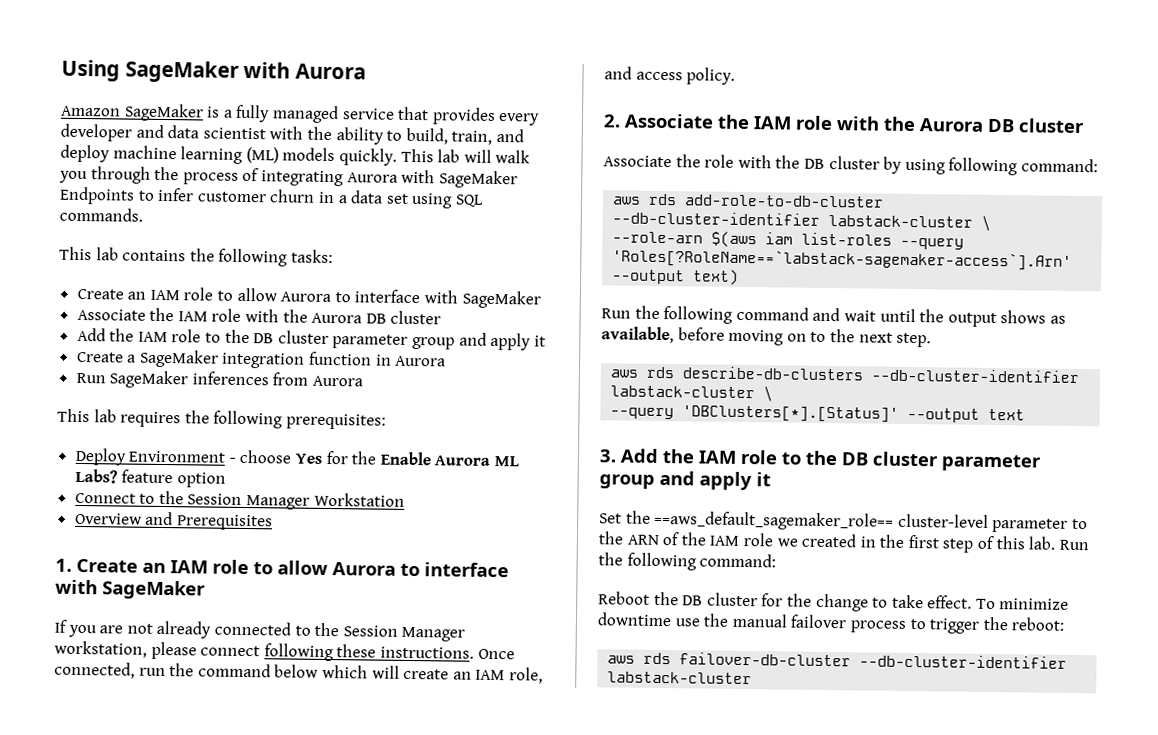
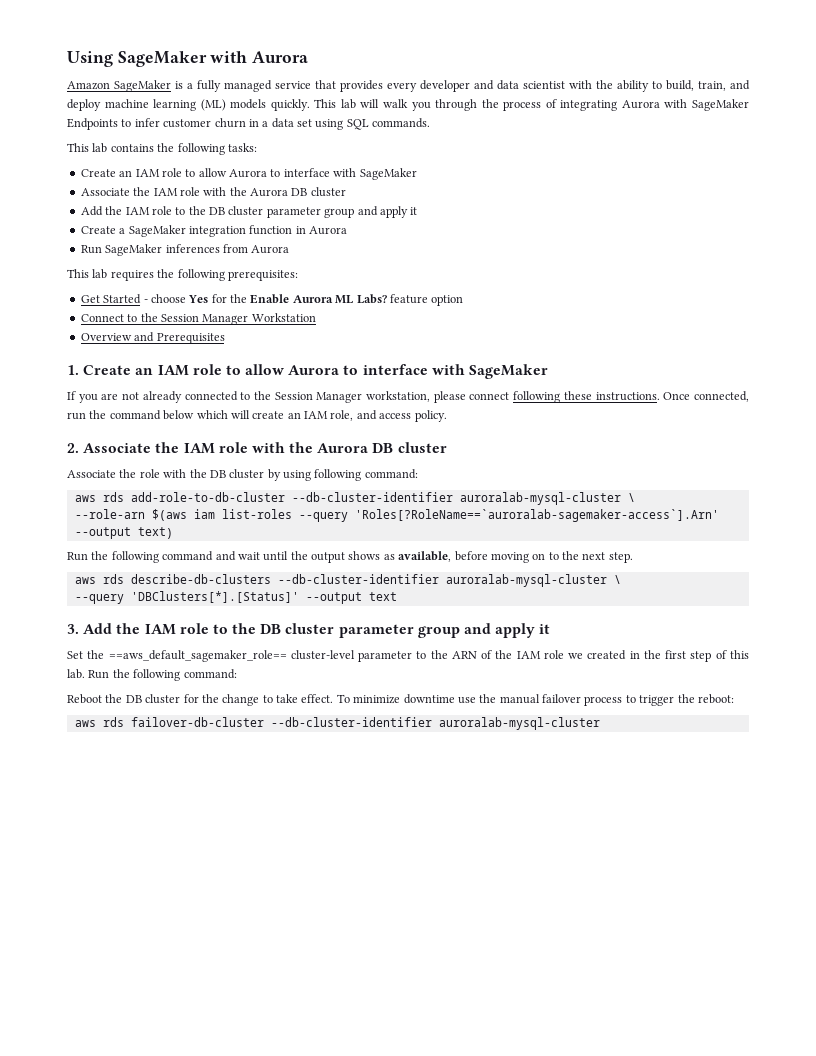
- Deploy Environment - choose Yes for the Enable Aurora ML Labs? feature option
+ Get Started - choose Yes for the Enable Aurora ML Labs? feature option
- aws rds add-role-to-db-cluster --db-cluster-identifier labstack-cluster \
+ aws rds add-role-to-db-cluster --db-cluster-identifier auroralab-mysql-cluster \
- --role-arn $(aws iam list-roles --query 'Roles[?RoleName==`labstack-sagemaker-access`].Arn' --output text)
+ --role-arn $(aws iam list-roles --query 'Roles[?RoleName==`auroralab-sagemaker-access`].Arn' --output text)
- aws rds describe-db-clusters --db-cluster-identifier labstack-cluster \
+ aws rds describe-db-clusters --db-cluster-identifier auroralab-mysql-cluster \
- aws rds failover-db-cluster --db-cluster-identifier labstack-cluster
+ aws rds failover-db-cluster --db-cluster-identifier auroralab-mysql-cluster

